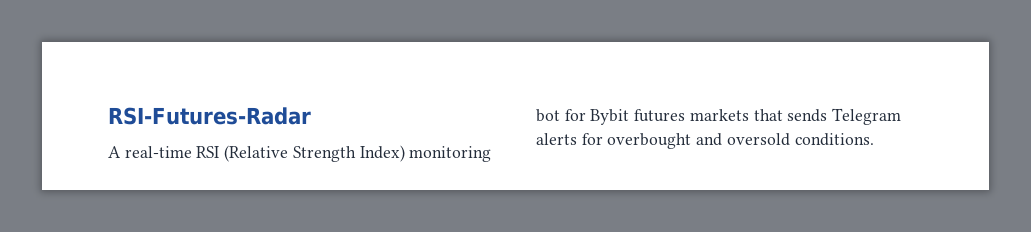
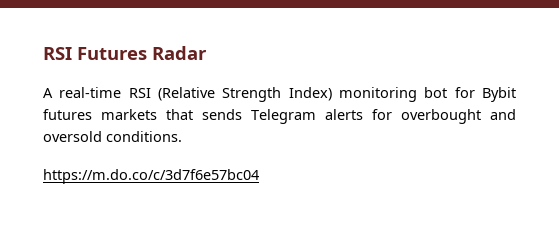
- RSI-Futures-Radar
+ RSI Futures Radar
+ https://m.do.co/c/3d7f6e57bc04

